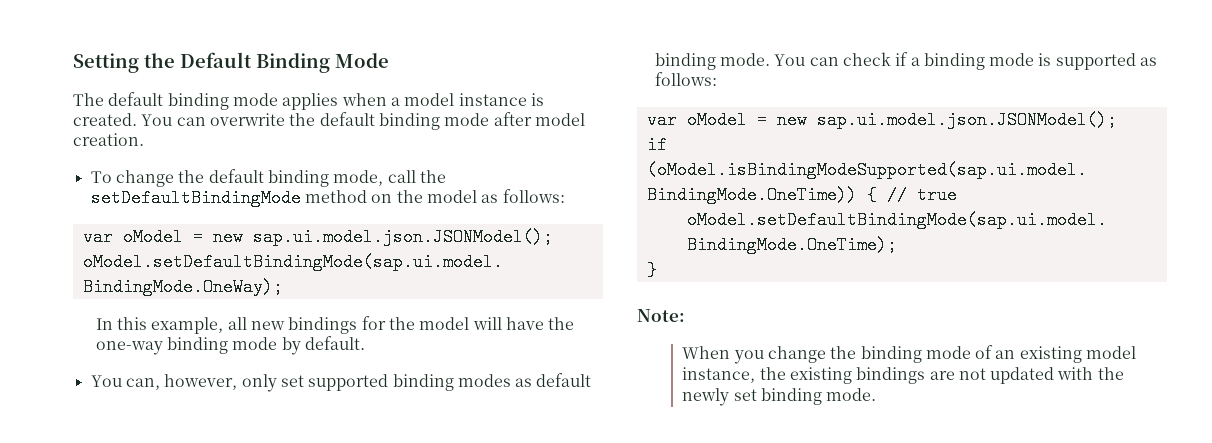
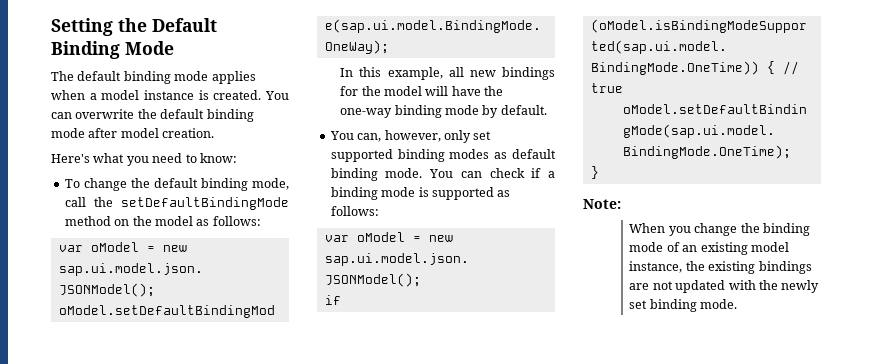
+ Here's what you need to know:

